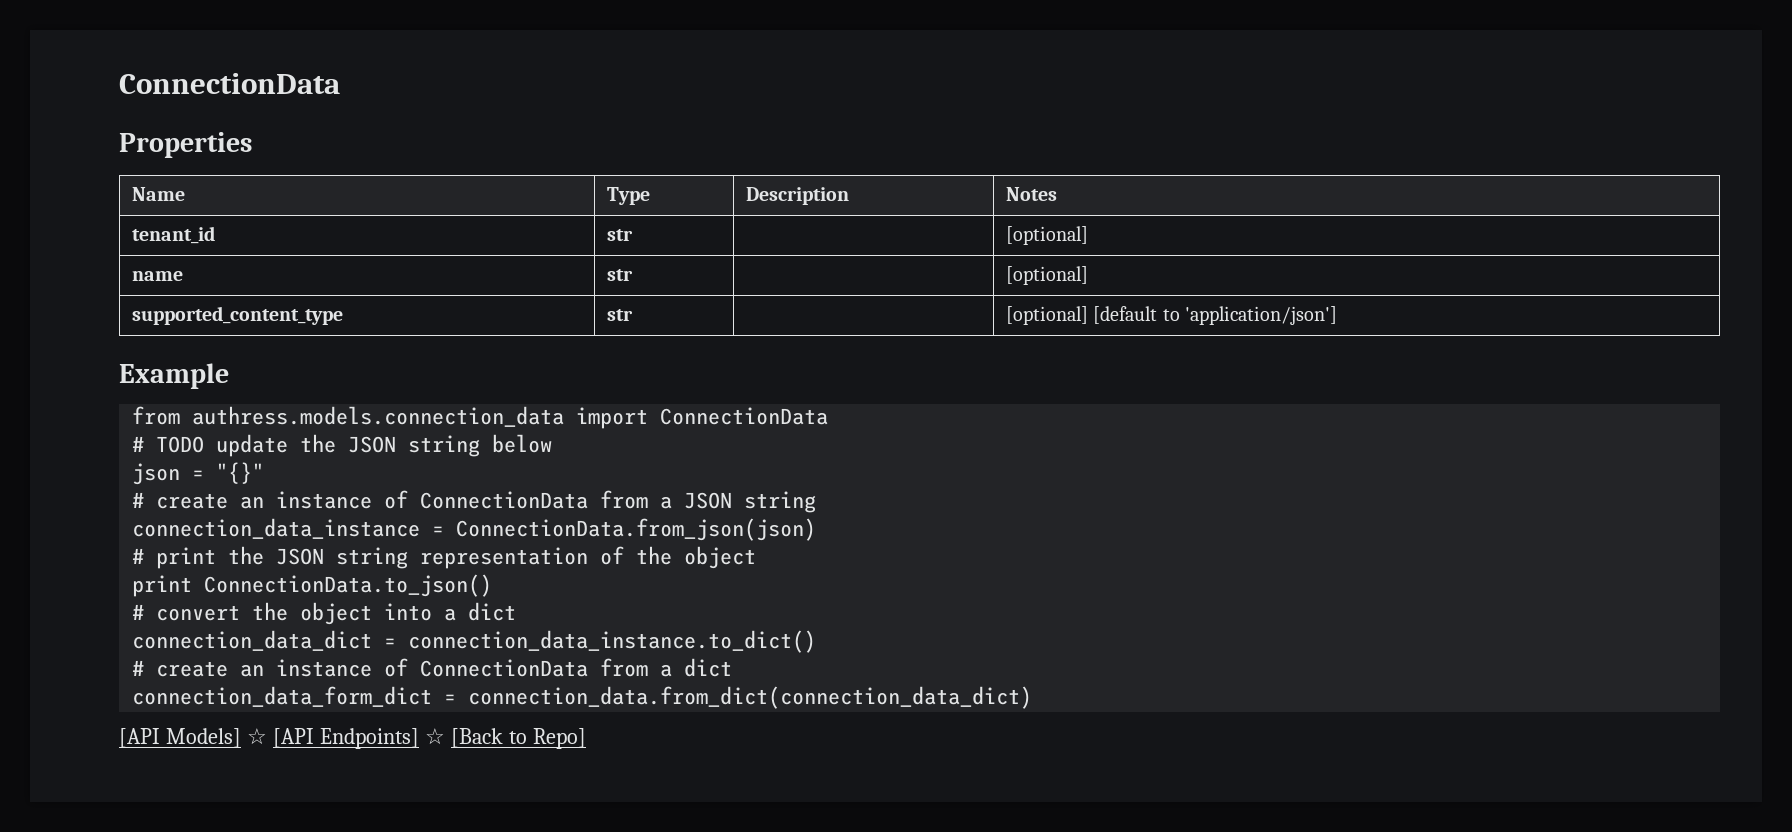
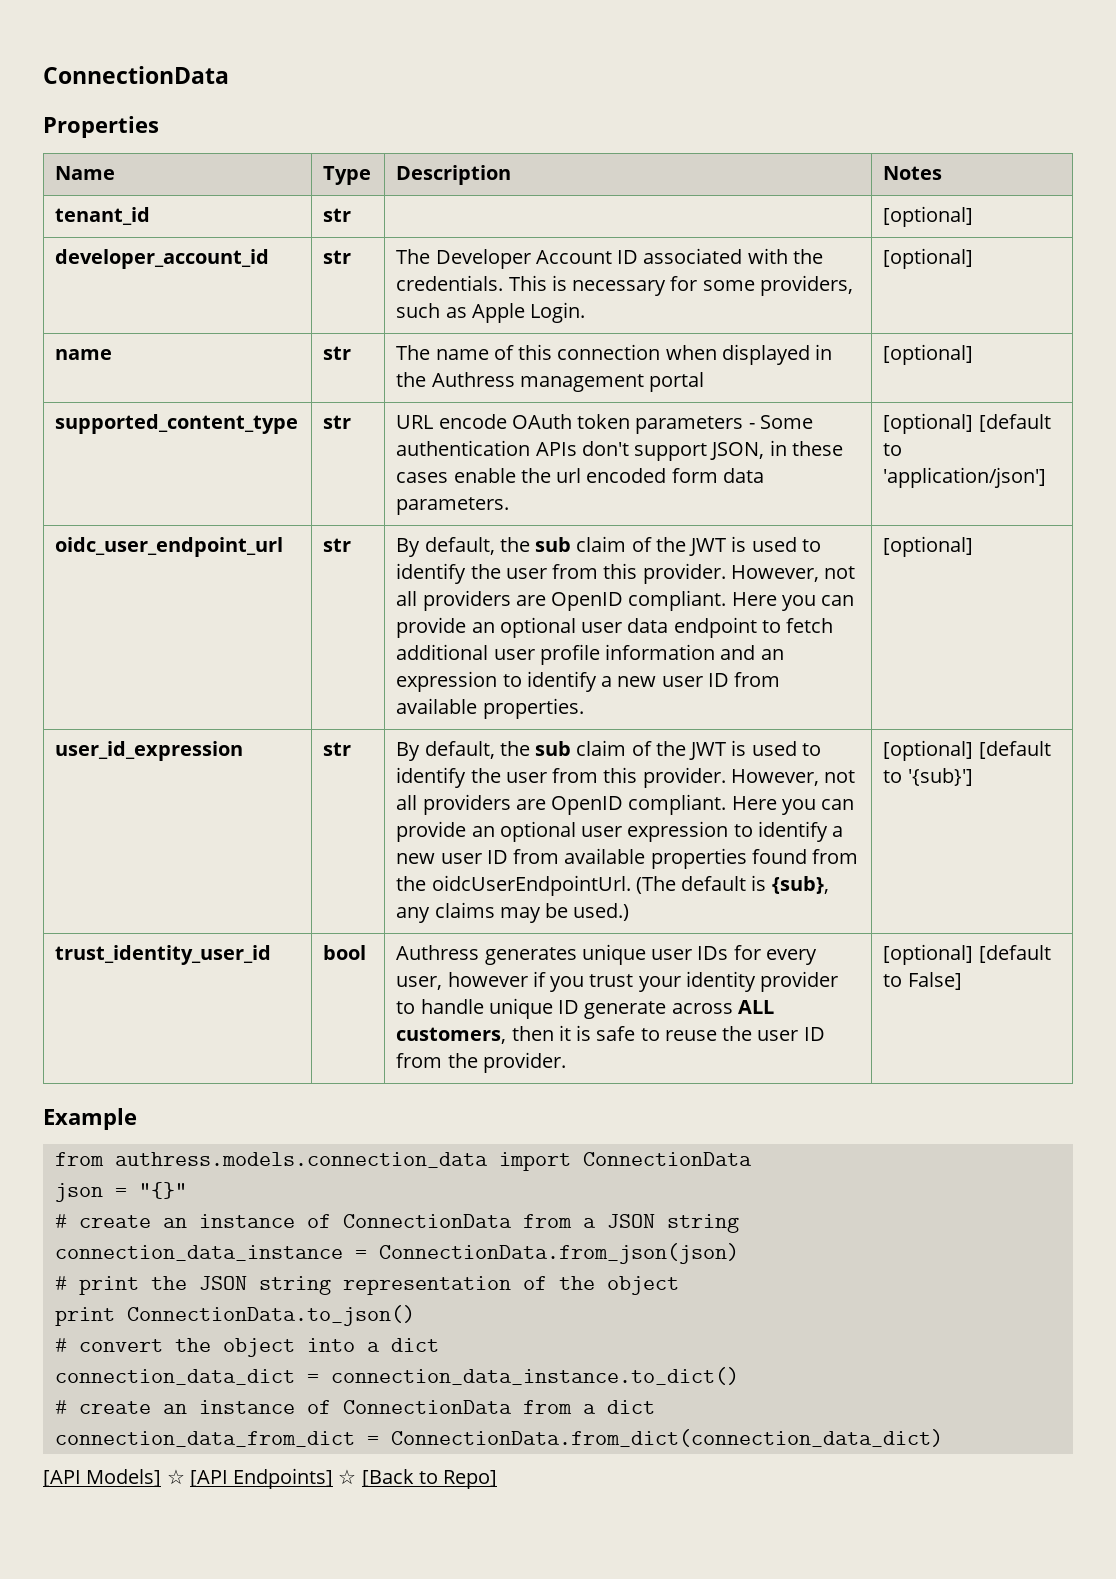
- name | str | | [optional]
- supported_content_type | str | | [optional] [default to 'application/json']
+ developer_account_id | str | The Developer Account ID associated with the credentials. This is necessary for some providers, such as Apple Login. | [optional]
+ name | str | The name of this connection when displayed in the Authress management portal | [optional]
+ supported_content_type | str | URL encode OAuth token parameters - Some authentication APIs don't support JSON, in these cases enable the url encoded form data parameters. | [optional] [default to 'application/json']
+ oidc_user_endpoint_url | str | By default, the sub claim of the JWT is used to identify the user from this provider. However, not all providers are OpenID compliant. Here you can provide an optional user data endpoint to fetch additional user profile information and an expression to identify a new user ID from available properties. | [optional]
+ user_id_expression | str | By default, the sub claim of the JWT is used to identify the user from this provider. However, not all providers are OpenID compliant. Here you can provide an optional user expression to identify a new user ID from available properties found from the oidcUserEndpointUrl. (The default is {sub}, any claims may be used.) | [optional] [default to '{sub}']
+ trust_identity_user_id | bool | Authress generates unique user IDs for every user, however if you trust your identity provider to handle unique ID generate across ALL customers, then it is safe to reuse the user ID from the provider. | [optional] [default to False]
- # TODO update the JSON string below
- connection_data_form_dict = connection_data.from_dict(connection_data_dict)
+ connection_data_from_dict = ConnectionData.from_dict(connection_data_dict)

